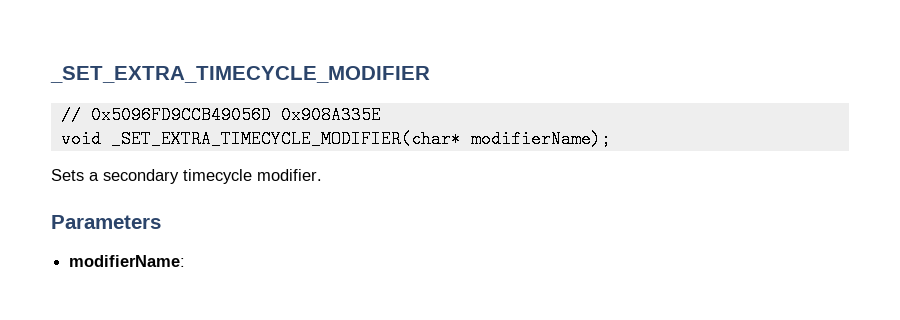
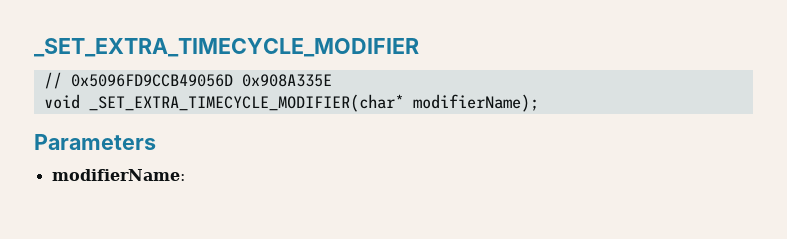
- Sets a secondary timecycle modifier.

